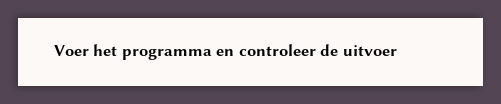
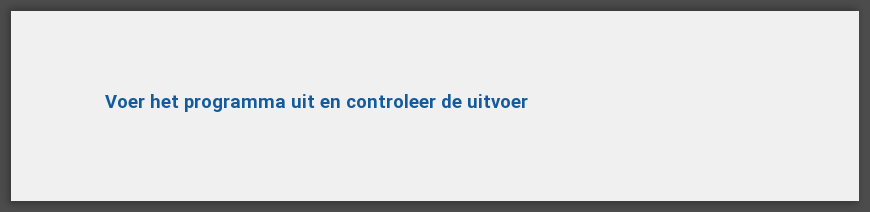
- Voer het programma en controleer de uitvoer
+ Voer het programma uit en controleer de uitvoer

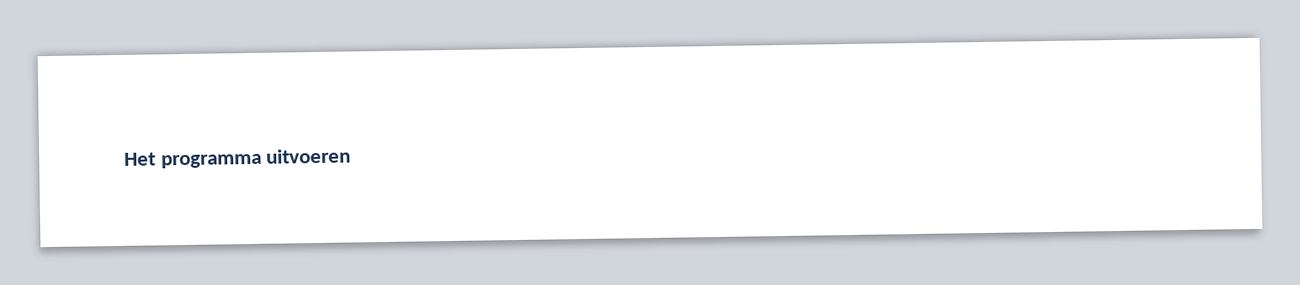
- Voer het programma uit en controleer de uitvoer
+ Het programma uitvoeren

